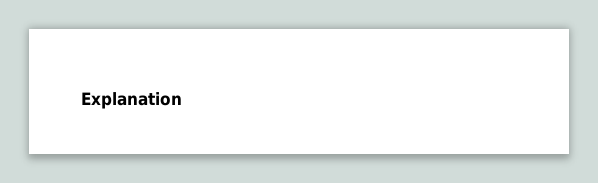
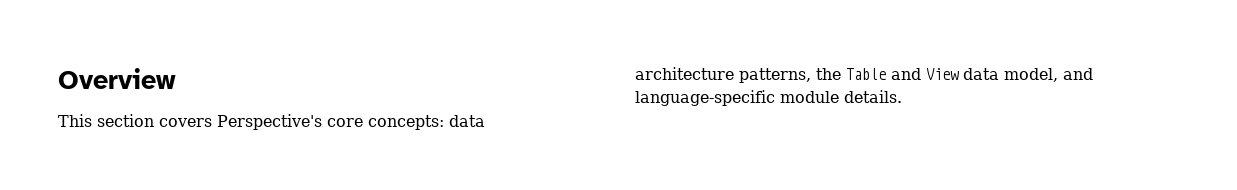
- Explanation
+ Overview
+ This section covers Perspective's core concepts: data architecture patterns, the Table and View data model, and language-specific module details.

